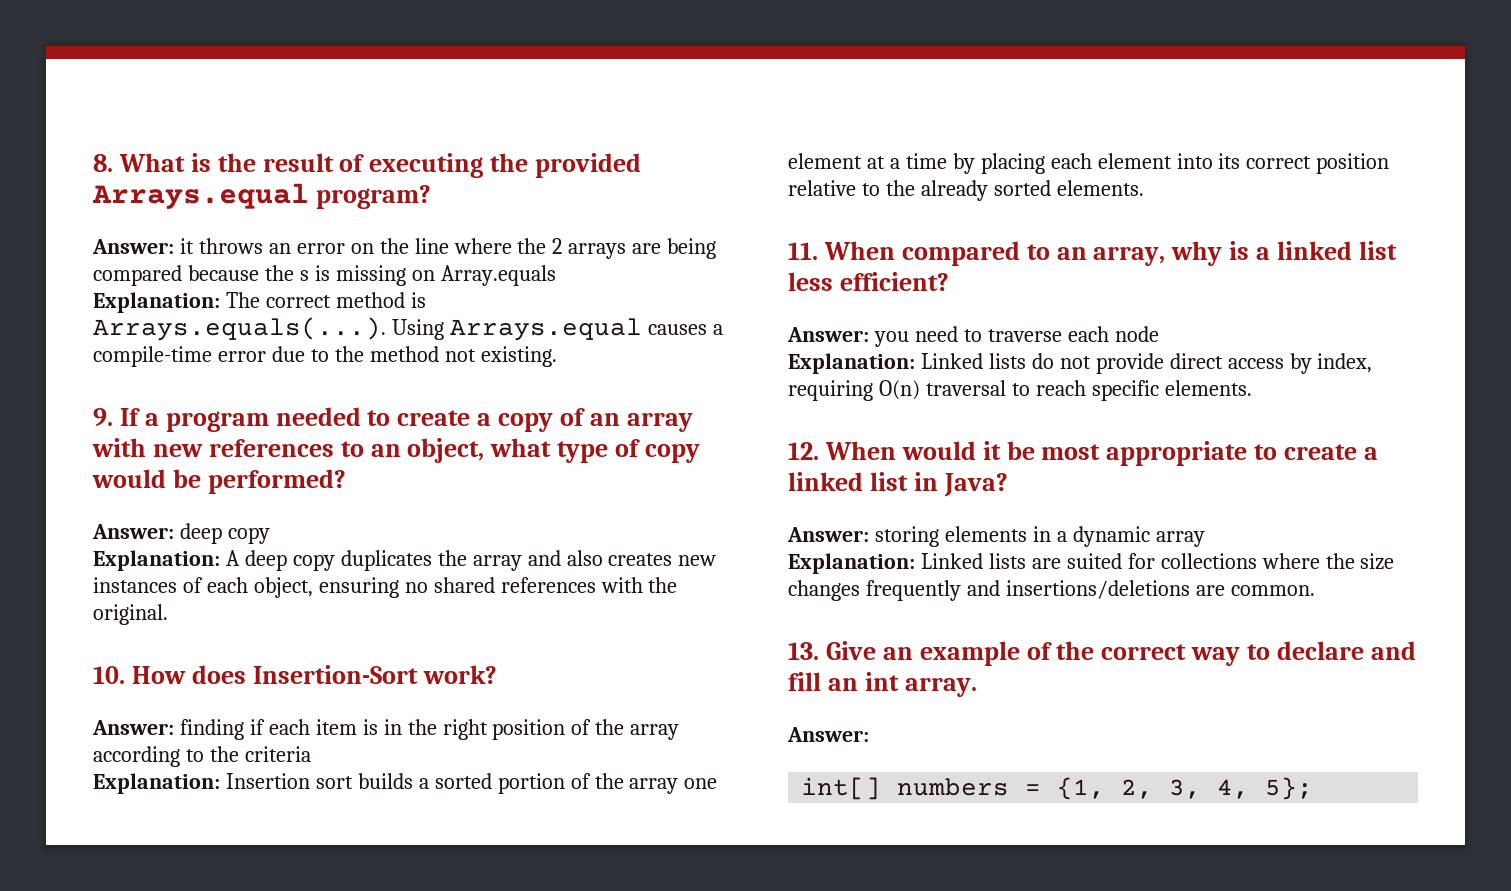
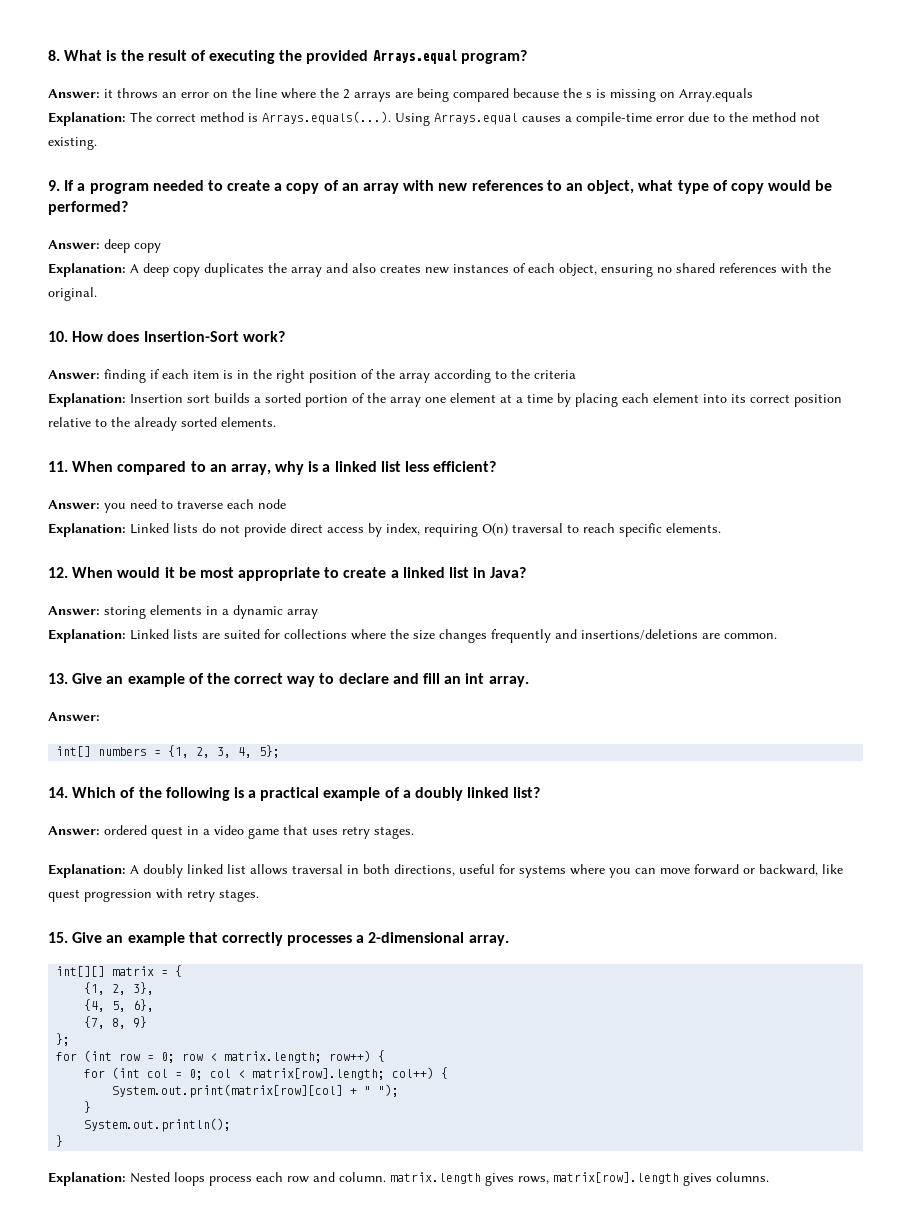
+ 14. Which of the following is a practical example of a doubly linked list?
+ Answer: ordered quest in a video game that uses retry stages.
+ Explanation: A doubly linked list allows traversal in both directions, useful for systems where you can move forward or backward, like quest progression with retry stages.
+ 15. Give an example that correctly processes a 2-dimensional array.
+ int[][] matrix = {
+ {1, 2, 3},
+ {4, 5, 6},
+ {7, 8, 9}
+ };
+ for (int row = 0; row < matrix.length; row++) {
+ for (int col = 0; col < matrix[row].length; col++) {
+ System.out.print(matrix[row][col] + " ");
+ }
+ System.out.println();
+ }
+ Explanation: Nested loops process each row and column. matrix.length gives rows, matrix[row].length gives columns.

